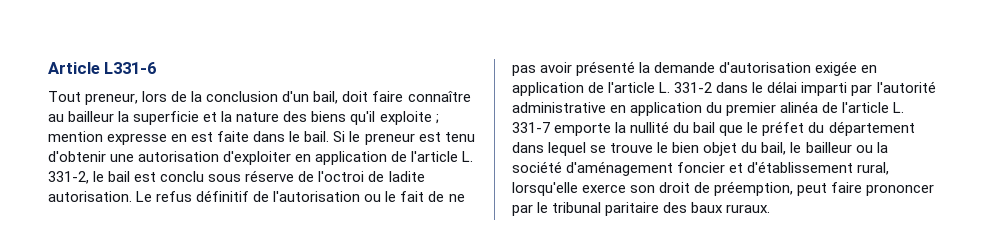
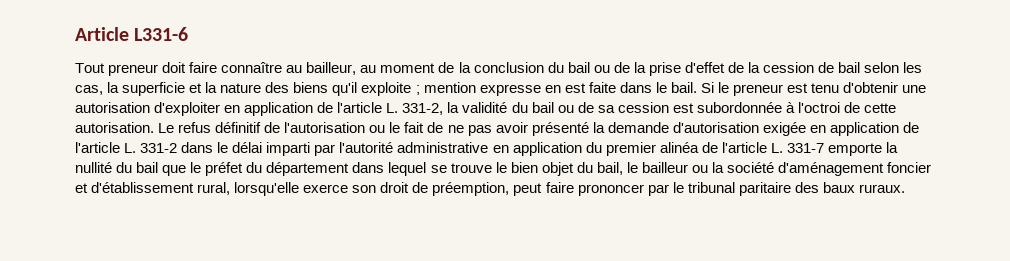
- Tout preneur, lors de la conclusion d'un bail, doit faire connaître au bailleur la superficie et la nature des biens qu'il exploite ; mention expresse en est faite dans le bail.
+ Tout preneur doit faire connaître au bailleur, au moment de la conclusion du bail ou de la prise d'effet de la cession de bail selon les cas, la superficie et la nature des biens qu'il exploite ; mention expresse en est faite dans le bail.
- Si le preneur est tenu d'obtenir une autorisation d'exploiter en application de l'article L. 331-2, le bail est conclu sous réserve de l'octroi de ladite autorisation.
+ Si le preneur est tenu d'obtenir une autorisation d'exploiter en application de l'article L. 331-2, la validité du bail ou de sa cession est subordonnée à l'octroi de cette autorisation.

